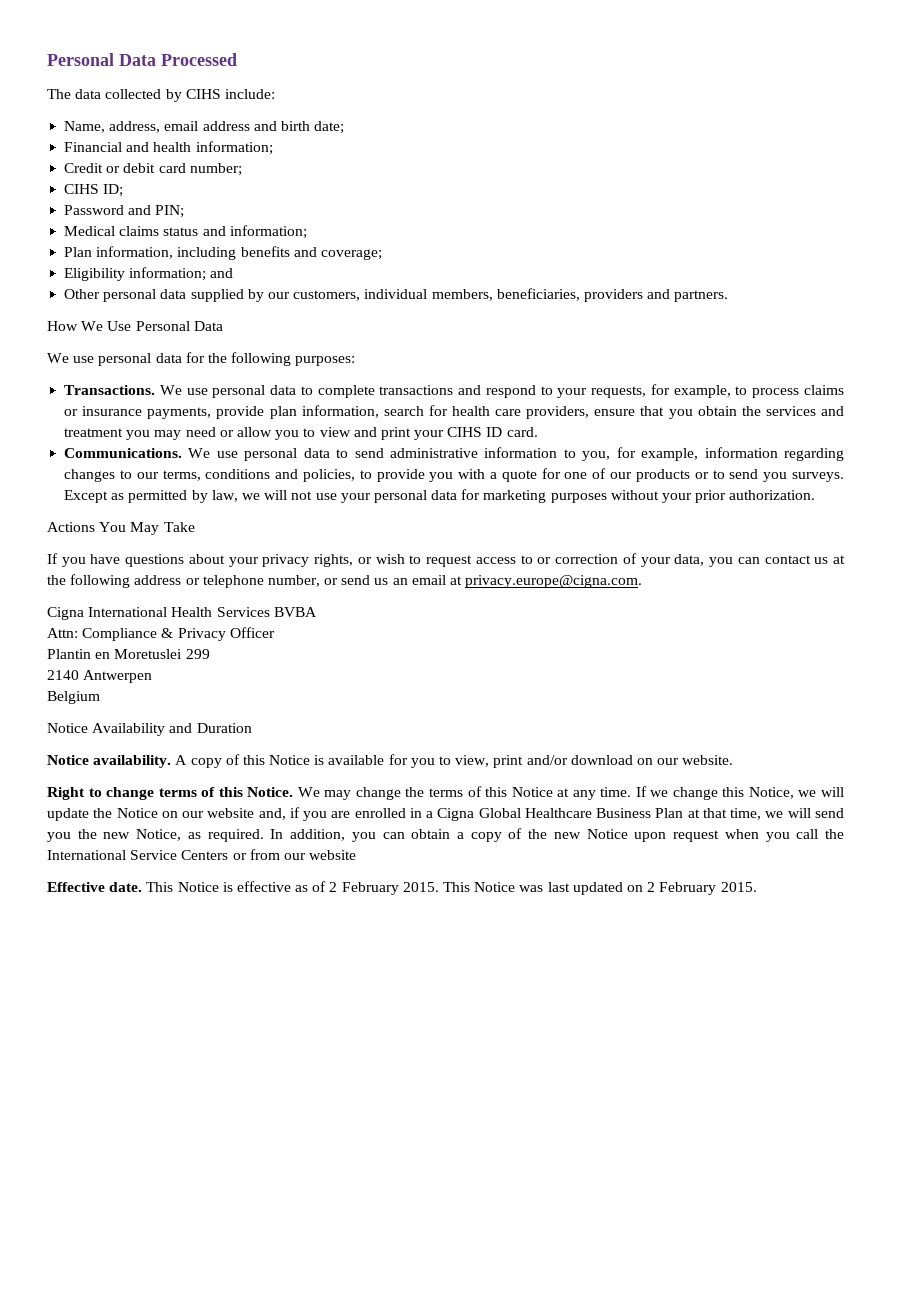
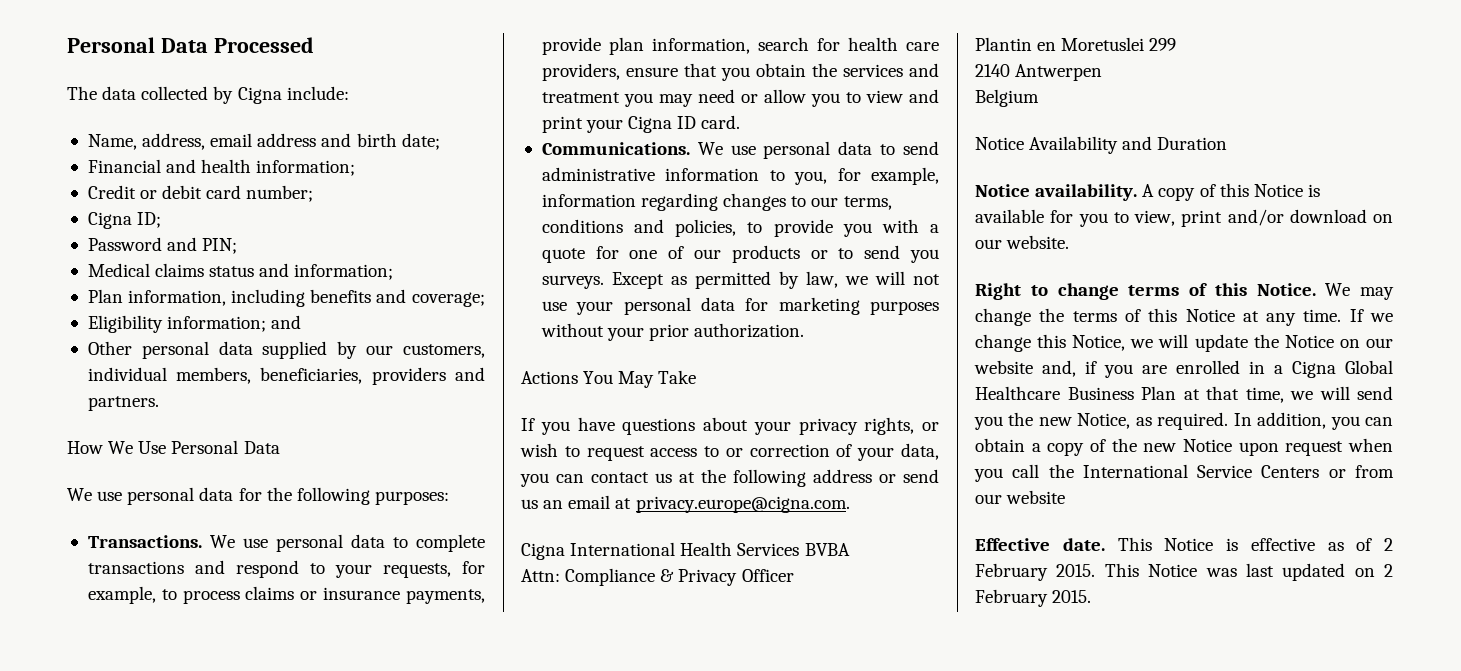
- The data collected by CIHS include:
+ The data collected by Cigna include:
- CIHS ID;
+ Cigna ID;
- We use personal data to complete transactions and respond to your requests, for example, to process claims or insurance payments, provide plan information, search for health care providers, ensure that you obtain the services and treatment you may need or allow you to view and print your CIHS ID card.
+ We use personal data to complete transactions and respond to your requests, for example, to process claims or insurance payments, provide plan information, search for health care providers, ensure that you obtain the services and treatment you may need or allow you to view and print your Cigna ID card.
- If you have questions about your privacy rights, or wish to request access to or correction of your data, you can contact us at the following address or telephone number, or send us an email at privacy.europe@cigna.com.
+ If you have questions about your privacy rights, or wish to request access to or correction of your data, you can contact us at the following address or send us an email at privacy.europe@cigna.com.

